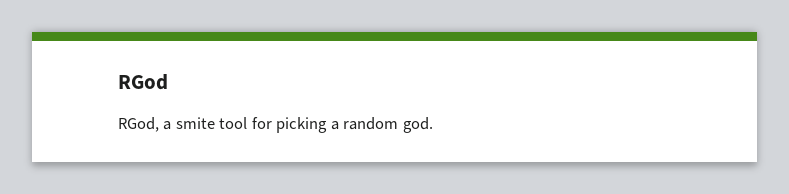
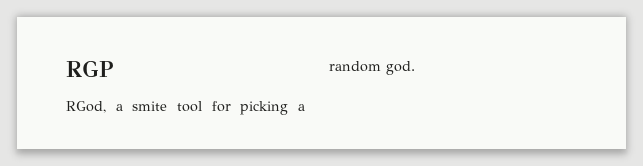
- RGod
+ RGP

